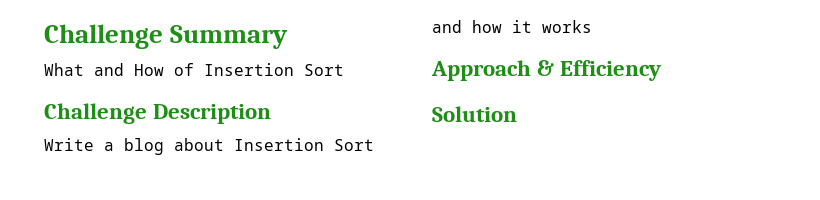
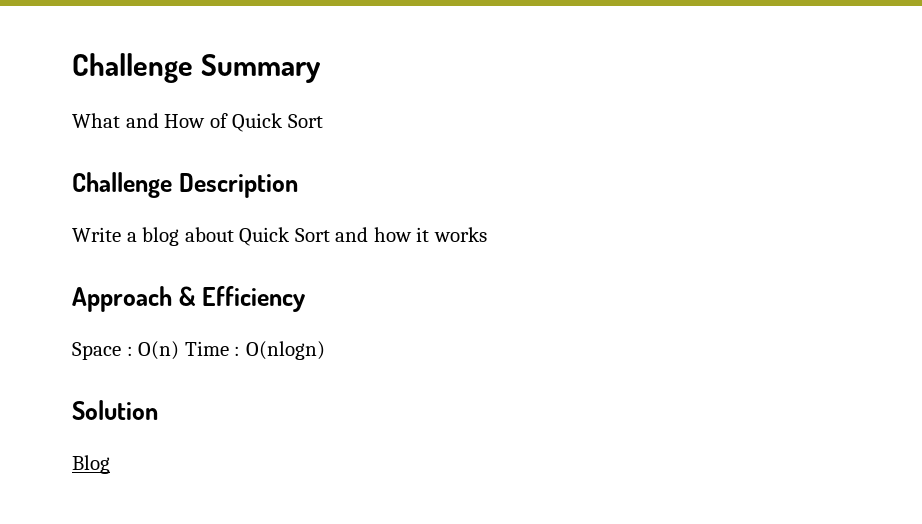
- What and How of Insertion Sort
+ What and How of Quick Sort
- Write a blog about Insertion Sort and how it works
+ Write a blog about Quick Sort and how it works
+ Space : O(n) Time : O(nlogn)
+ Blog

